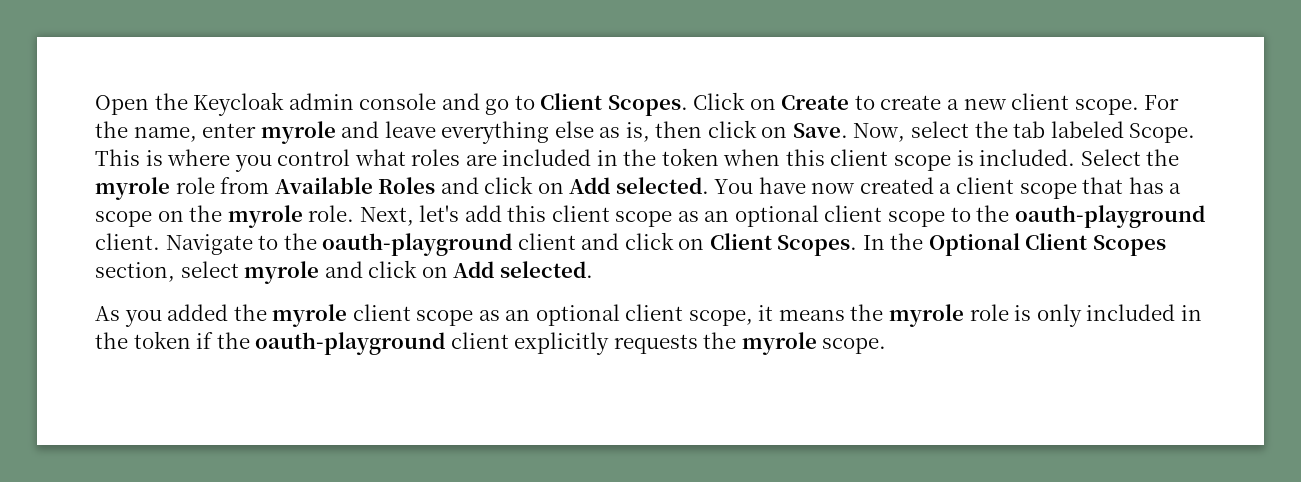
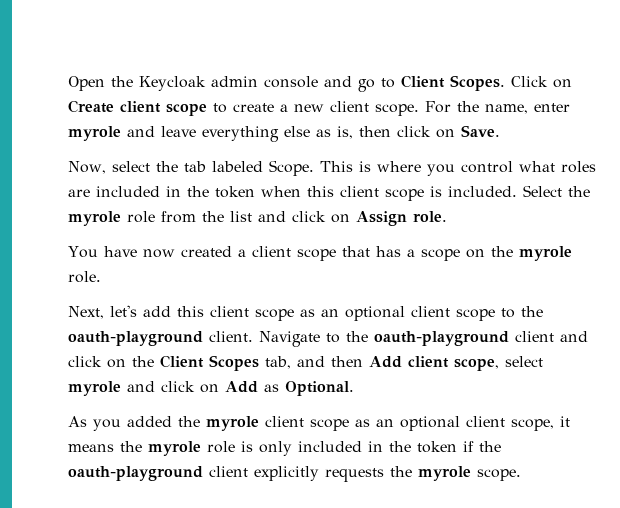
- Click on Create to create a new client scope.
+ Click on Create client scope to create a new client scope.
- For the name, enter myrole and leave everything else as is, then click on Save. Now, select the tab labeled Scope.
+ For the name, enter myrole and leave everything else as is, then click on Save.
+ Now, select the tab labeled Scope.
- Select the myrole role from Available Roles and click on Add selected. You have now created a client scope that has a scope on the myrole role. Next, let's add this client scope as an optional client scope to the oauth-playground client.
+ Select the myrole role from the list and click on Assign role.
+ You have now created a client scope that has a scope on the myrole role.
+ Next, let's add this client scope as an optional client scope to the oauth-playground client.
- Navigate to the oauth-playground client and click on Client Scopes. In the Optional Client Scopes section, select myrole and click on Add selected.
+ Navigate to the oauth-playground client and click on the Client Scopes tab, and then Add client scope, select myrole and click on Add as Optional.

